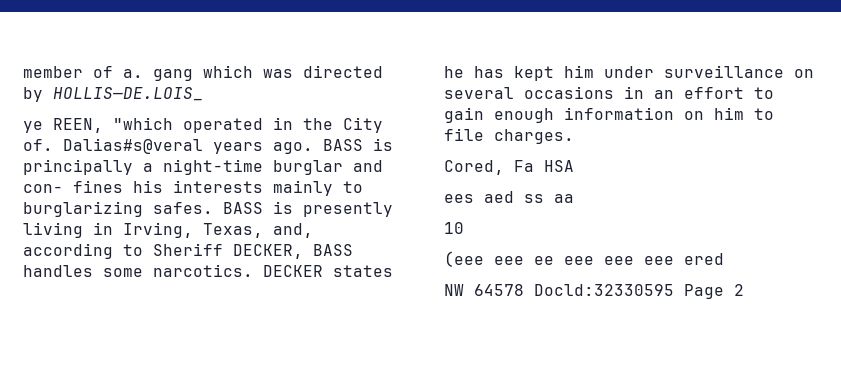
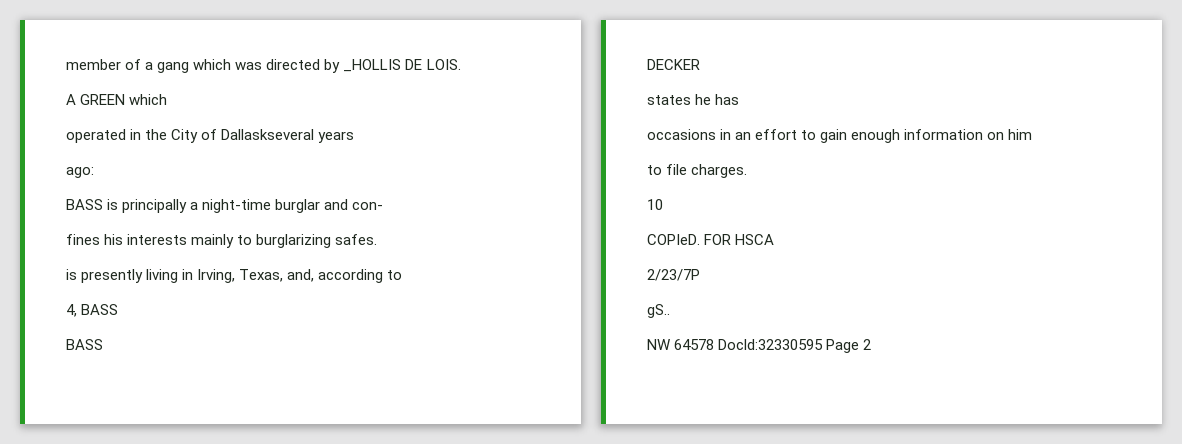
- member of a. gang which was directed by HOLLIS—DE.LOIS_
- ye REEN, "which operated in the City of. Dalias#s@veral years ago. BASS is principally a night-time burglar and con- fines his interests mainly to burglarizing safes. BASS is presently living in Irving, Texas, and, according to Sheriff DECKER, BASS handles some narcotics. DECKER states he has kept him under surveillance on several occasions in an effort to gain enough information on him to file charges.
+ member of a gang which was directed by _HOLLIS DE LOIS.
+ A GREEN which
+ operated in the City of Dallaskseveral years
+ ago:
+ BASS is principally a night-time burglar and con-
+ fines his interests mainly to burglarizing safes.
+ is presently living in Irving, Texas, and, according to
+ 4, BASS
+ BASS
+ DECKER
+ states he has
+ occasions in an effort to gain enough information on him
+ to file charges.
- Cored, Fa HSA
- ees aed ss aa
  10
- (eee eee ee eee eee eee ered
+ COPIeD. FOR HSCA
+ 2/23/7P
+ gS..

